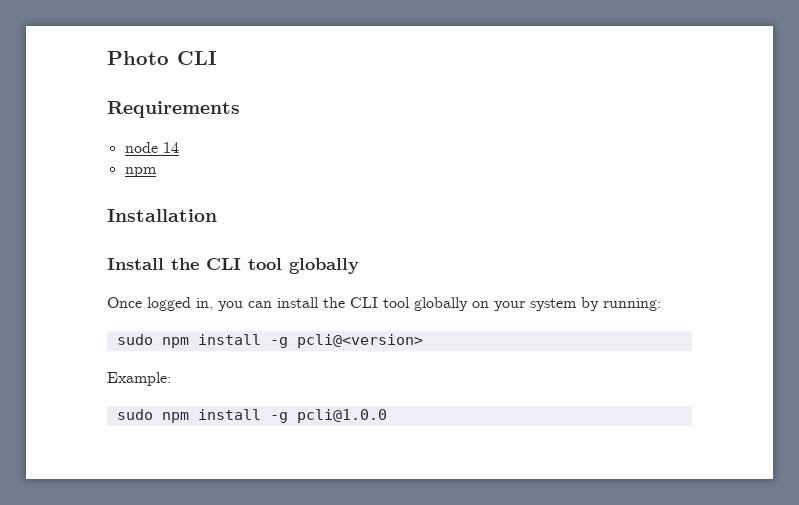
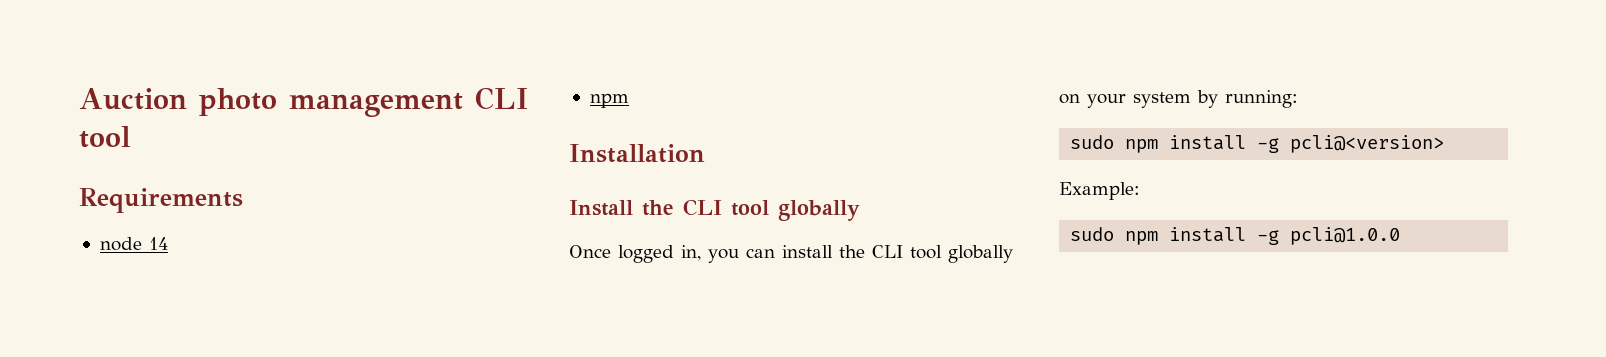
- Photo CLI
+ Auction photo management CLI tool

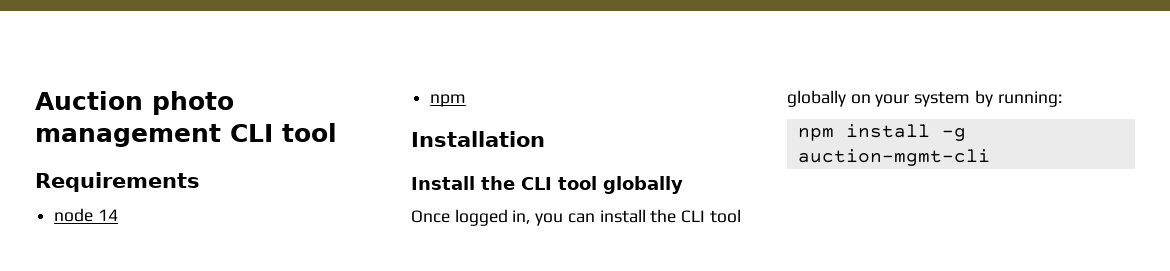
- sudo npm install -g pcli@<version>
- Example:
- sudo npm install -g pcli@1.0.0
+ npm install -g auction-mgmt-cli

